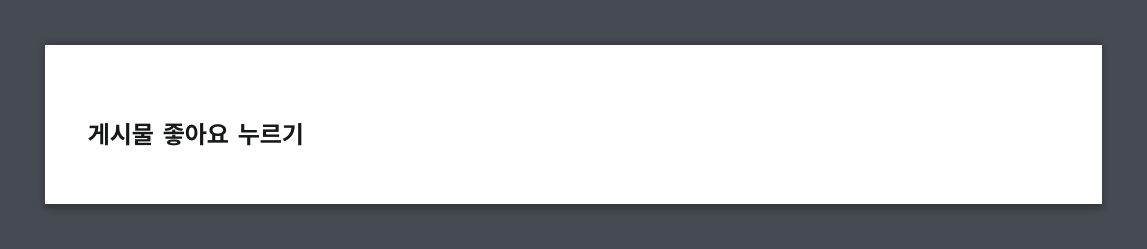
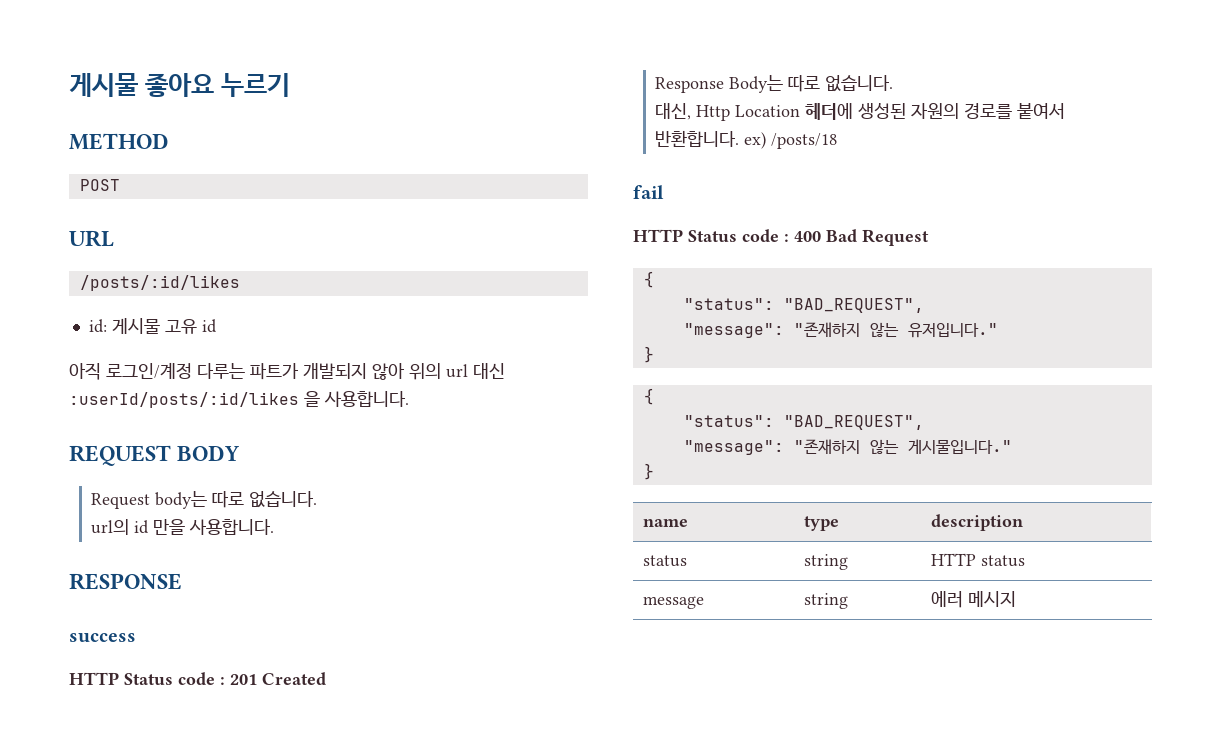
+ METHOD
+ POST
+ URL
+ /posts/:id/likes
+ id: 게시물 고유 id
+ 아직 로그인/계정 다루는 파트가 개발되지 않아 위의 url 대신 :userId/posts/:id/likes 을 사용합니다.
+ REQUEST BODY
+ Request body는 따로 없습니다.
+ url의 id 만을 사용합니다.
+ RESPONSE
+ success
+ HTTP Status code : 201 Created
+ Response Body는 따로 없습니다.
+ 대신, Http Location 헤더에 생성된 자원의 경로를 붙여서 반환합니다. ex) /posts/18
+ fail
+ HTTP Status code : 400 Bad Request
+ {
+ "status": "BAD_REQUEST",
+ "message": "존재하지 않는 유저입니다."
+ }
+ {
+ "status": "BAD_REQUEST",
+ "message": "존재하지 않는 게시물입니다."
+ }
+ name | type | description
+ status | string | HTTP status
+ message | string | 에러 메시지

